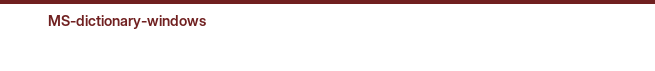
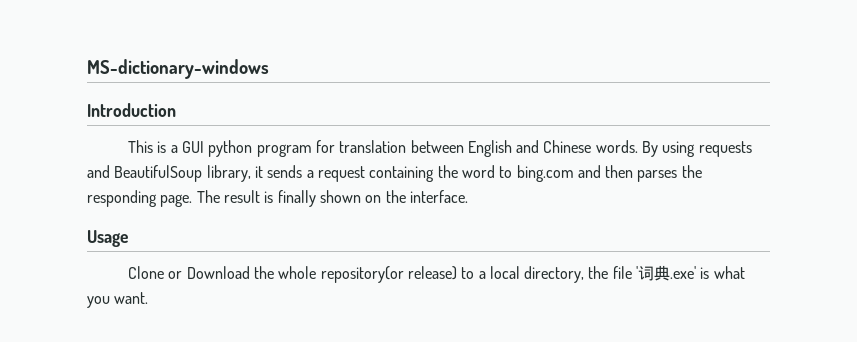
+ Introduction
+ This is a GUI python program for translation between English and Chinese words. By using requests and BeautifulSoup library, it sends a request containing the word to bing.com and then parses the responding page. The result is finally shown on the interface.
+ Usage
+ Clone or Download the whole repository(or release) to a local directory, the file '词典.exe' is what you want.

